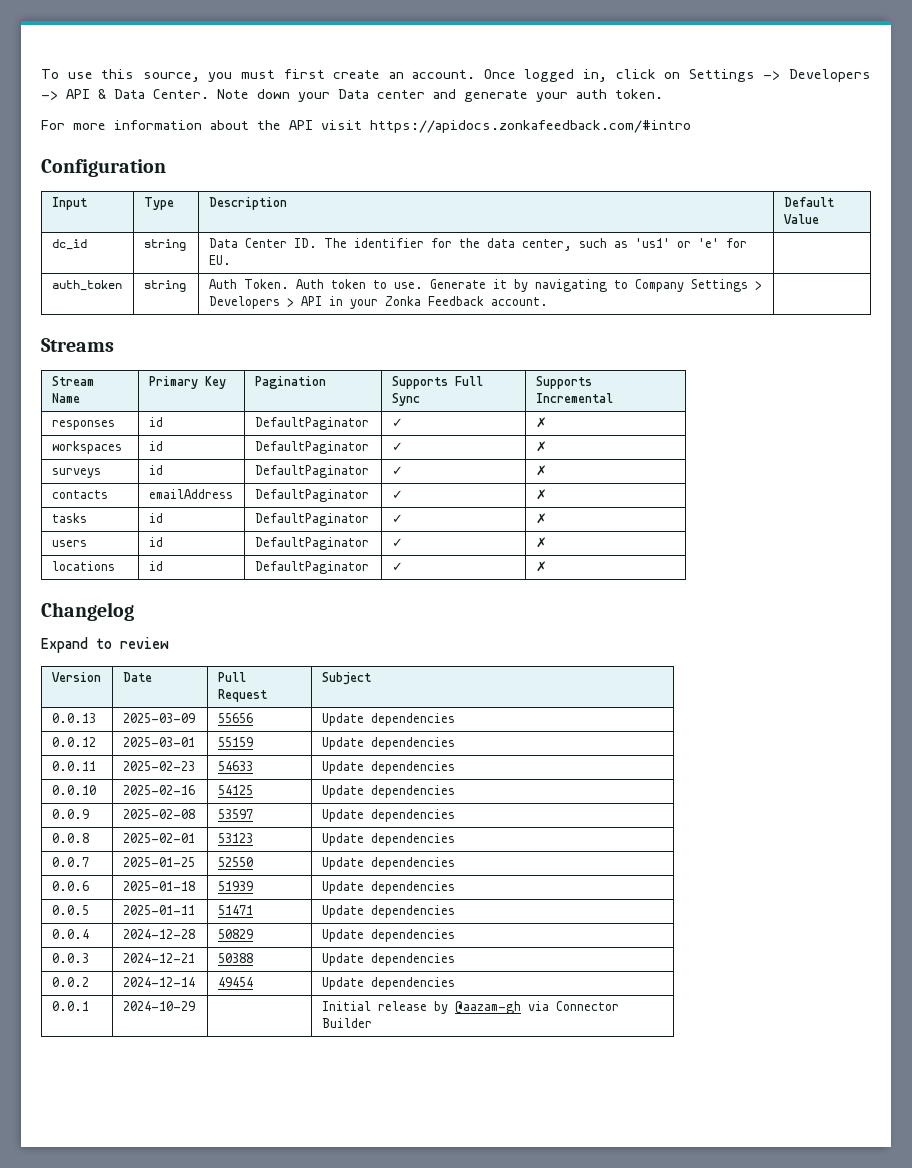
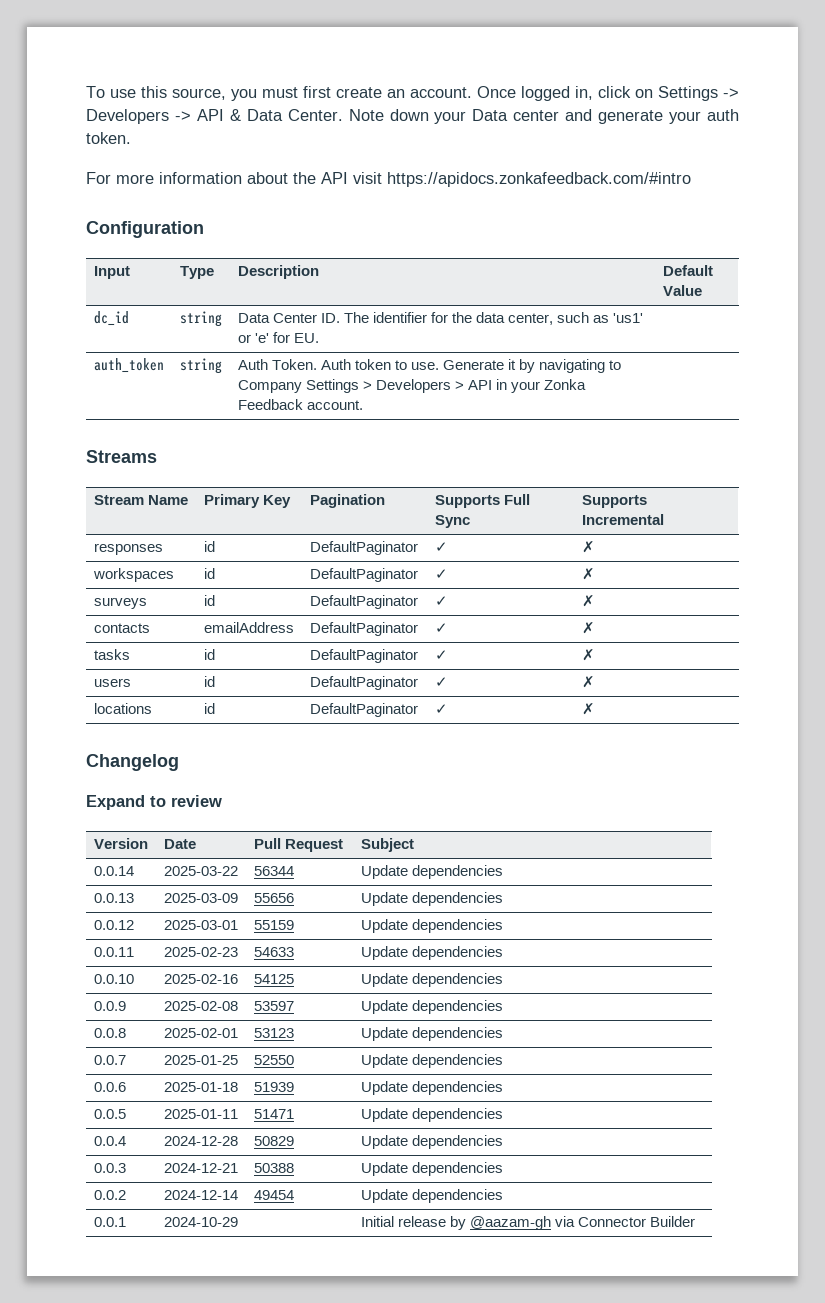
+ 0.0.14 | 2025-03-22 | 56344 | Update dependencies

